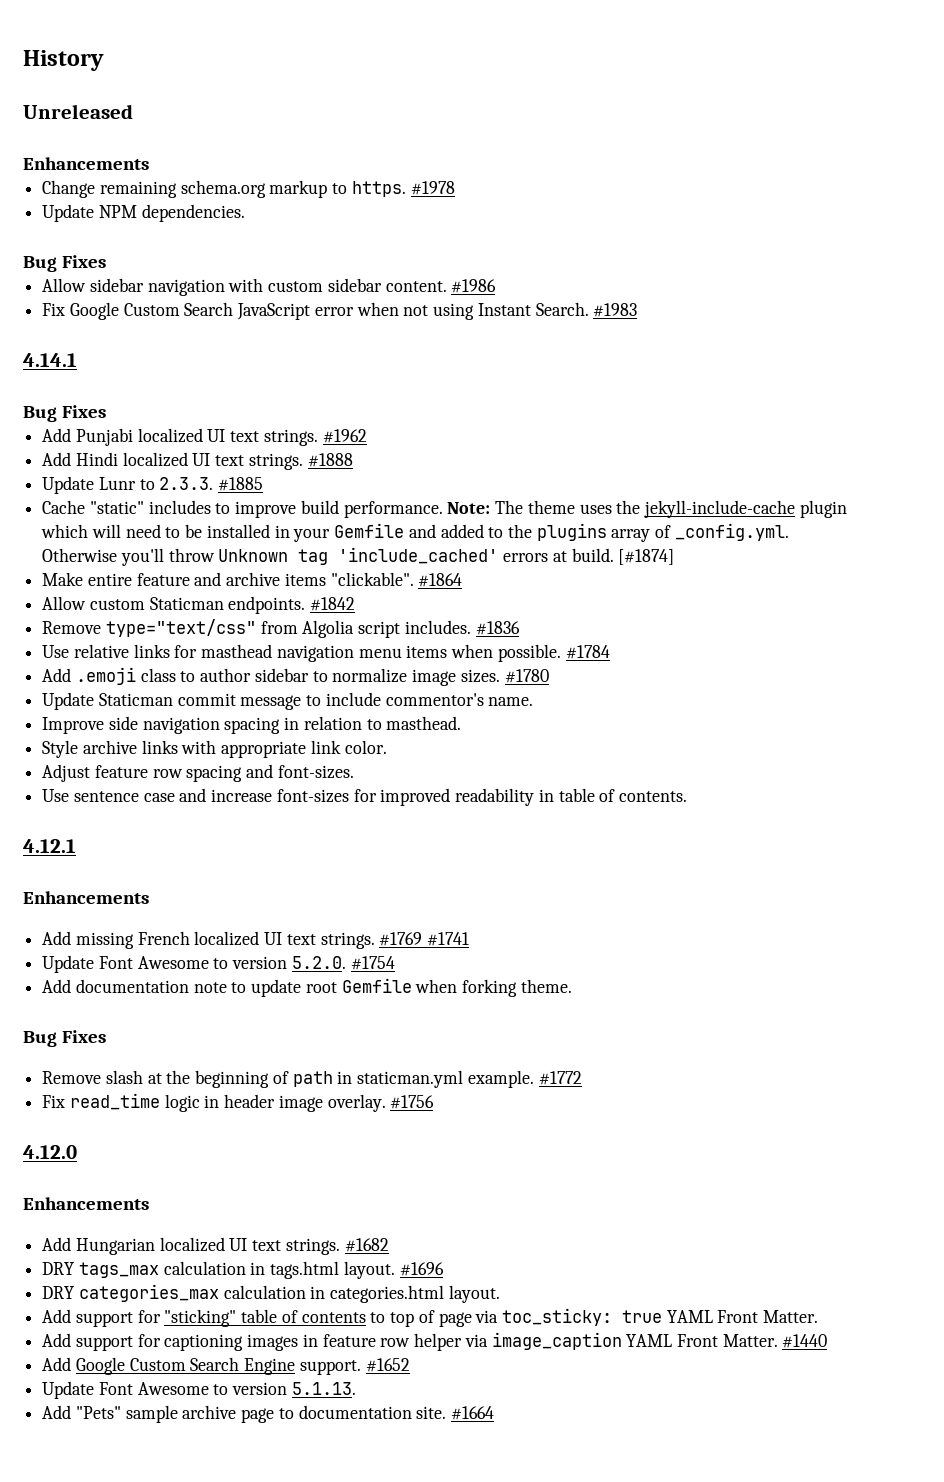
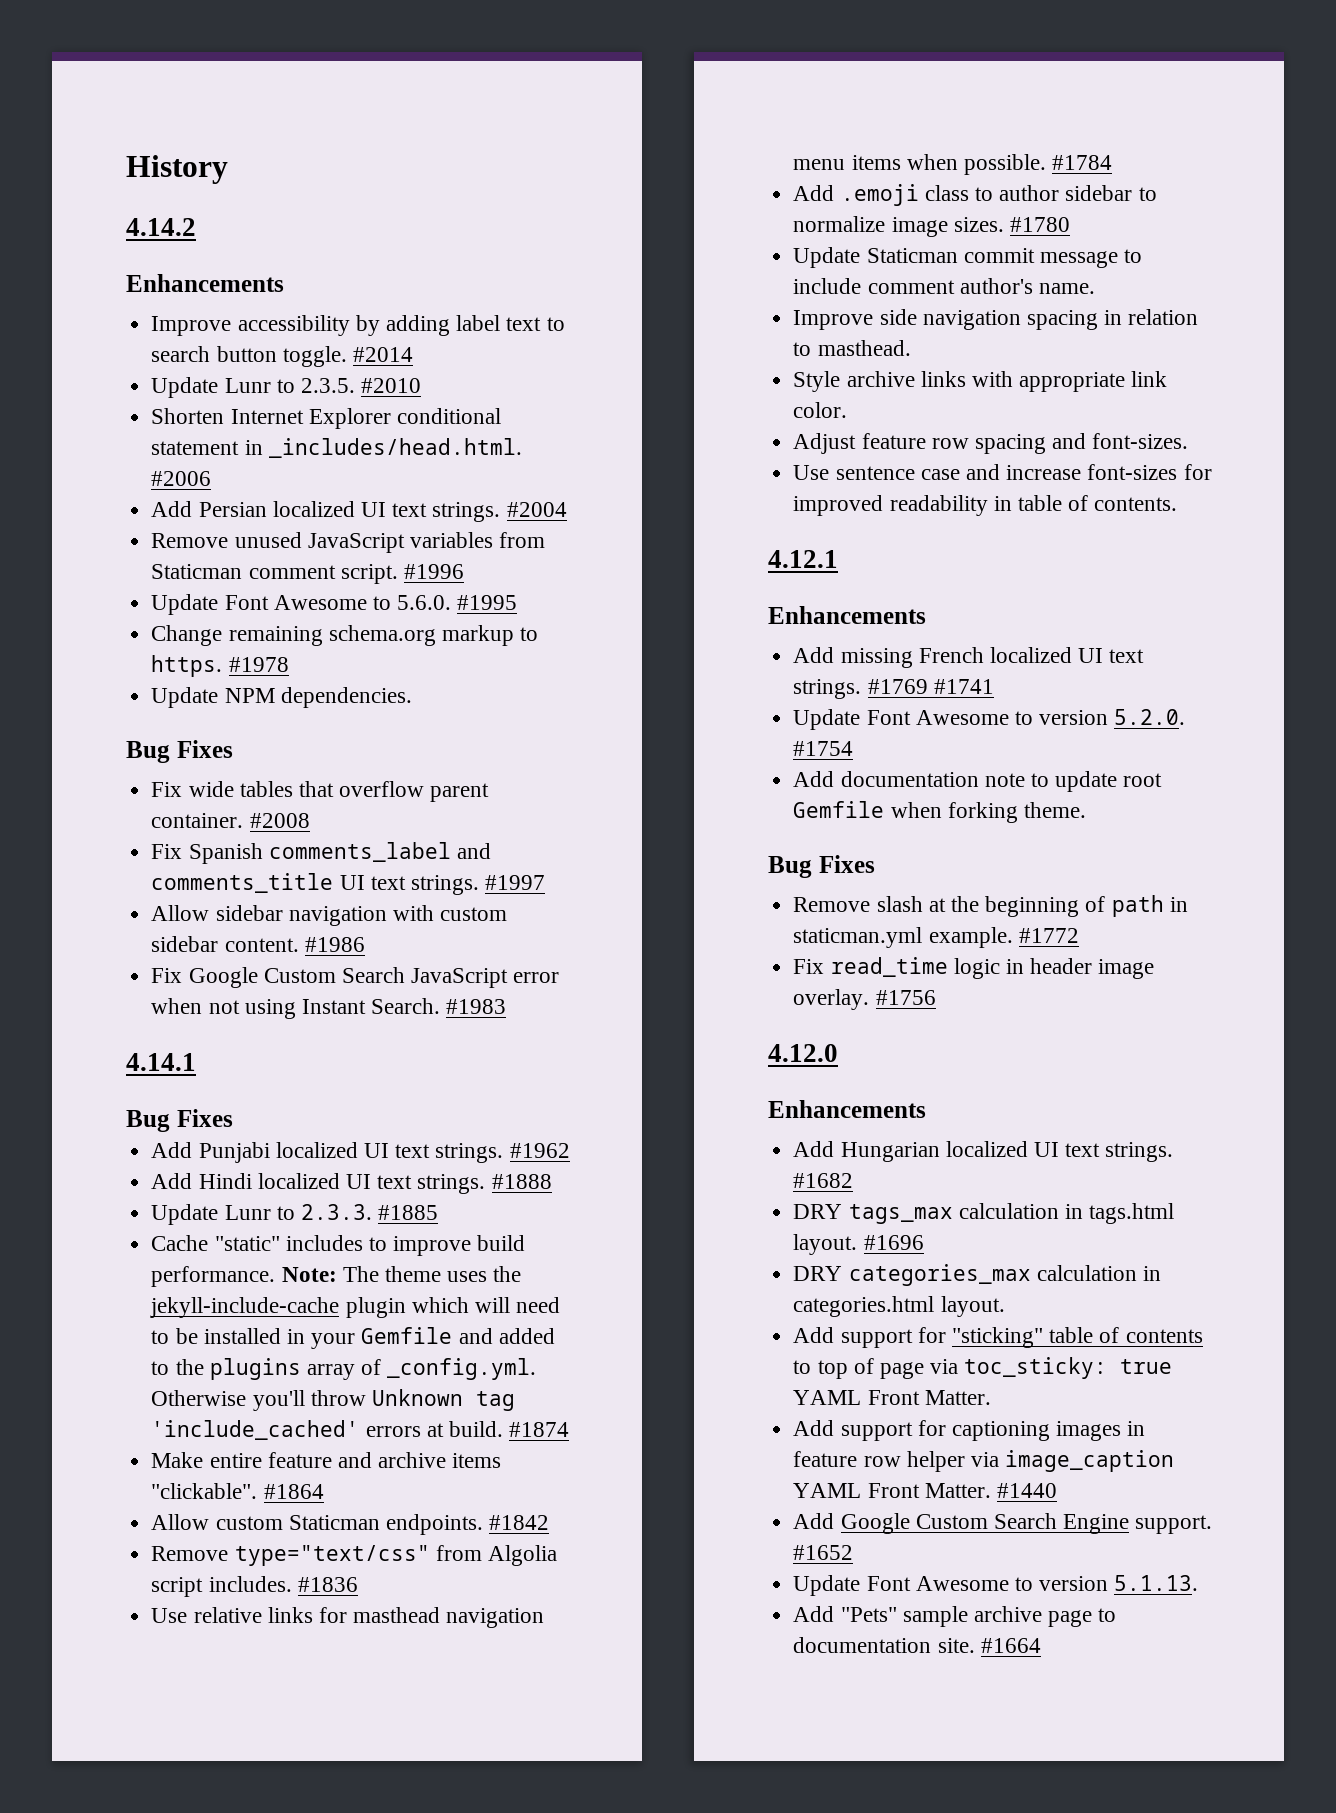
- Unreleased
+ 4.14.2
  Enhancements
+ Improve accessibility by adding label text to search button toggle. #2014
+ Update Lunr to 2.3.5. #2010
+ Shorten Internet Explorer conditional statement in _includes/head.html. #2006
+ Add Persian localized UI text strings. #2004
+ Remove unused JavaScript variables from Staticman comment script. #1996
+ Update Font Awesome to 5.6.0. #1995
+ Fix wide tables that overflow parent container. #2008
+ Fix Spanish comments_label and comments_title UI text strings. #1997
- [#1874]
+ #1874
- Update Staticman commit message to include commentor's name.
+ Update Staticman commit message to include comment author's name.

